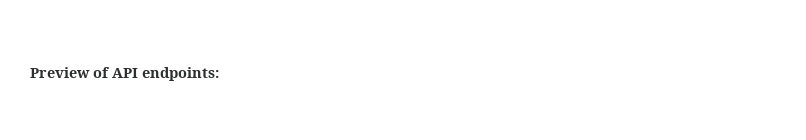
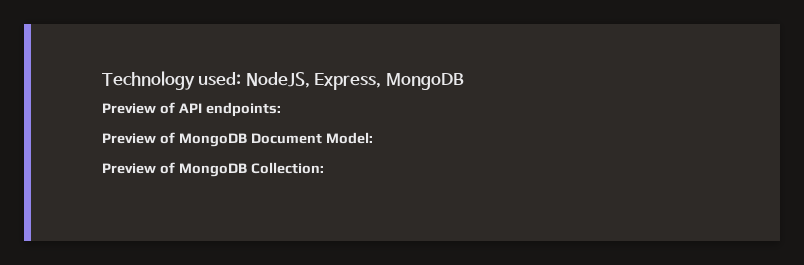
+ Technology used: NodeJS, Express, MongoDB
+ Preview of MongoDB Document Model:
+ Preview of MongoDB Collection:

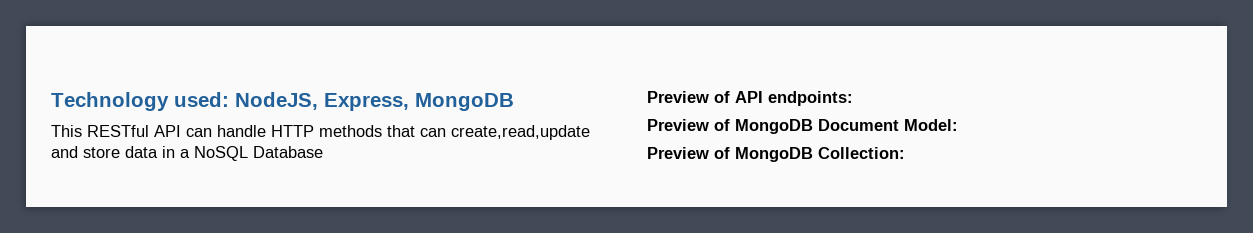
+ This RESTful API can handle HTTP methods that can create,read,update and store data in a NoSQL Database

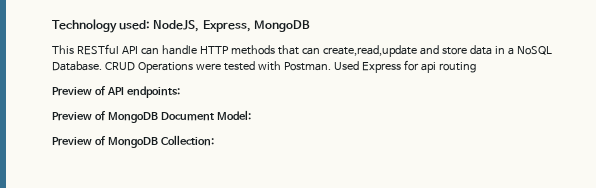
- This RESTful API can handle HTTP methods that can create,read,update and store data in a NoSQL Database
+ This RESTful API can handle HTTP methods that can create,read,update and store data in a NoSQL Database. CRUD Operations were tested with Postman. Used Express for api routing

